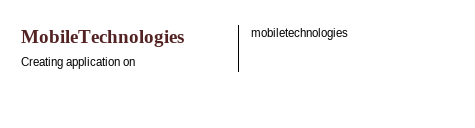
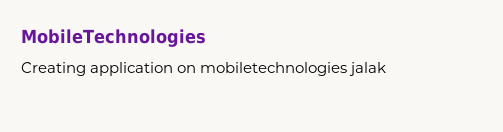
- Creating application on mobiletechnologies
+ Creating application on mobiletechnologies jalak

